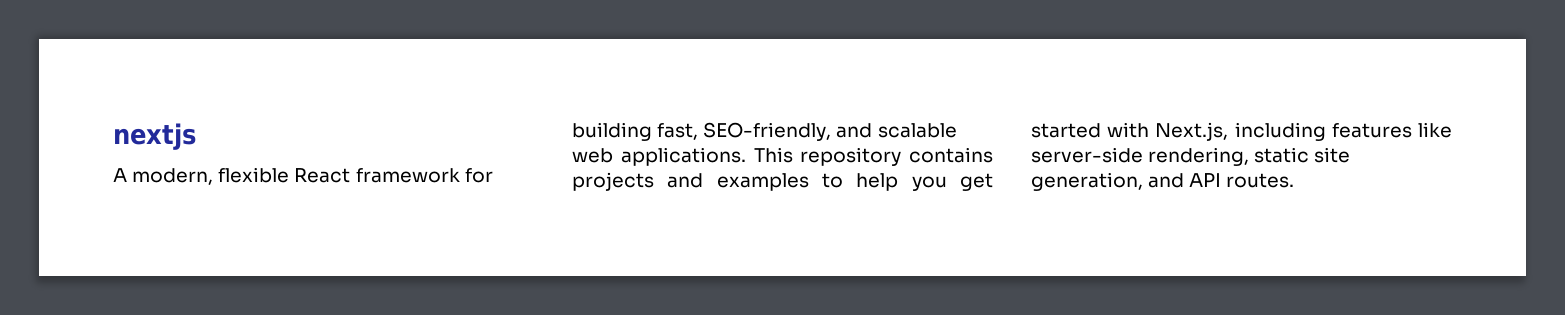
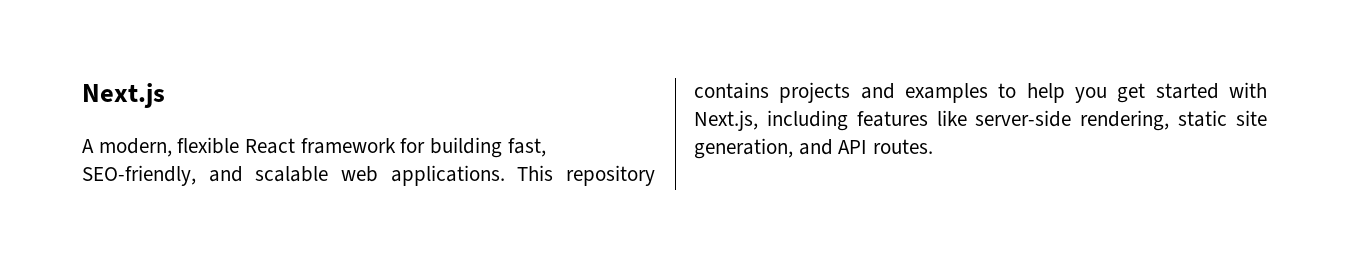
- nextjs
+ Next.js

